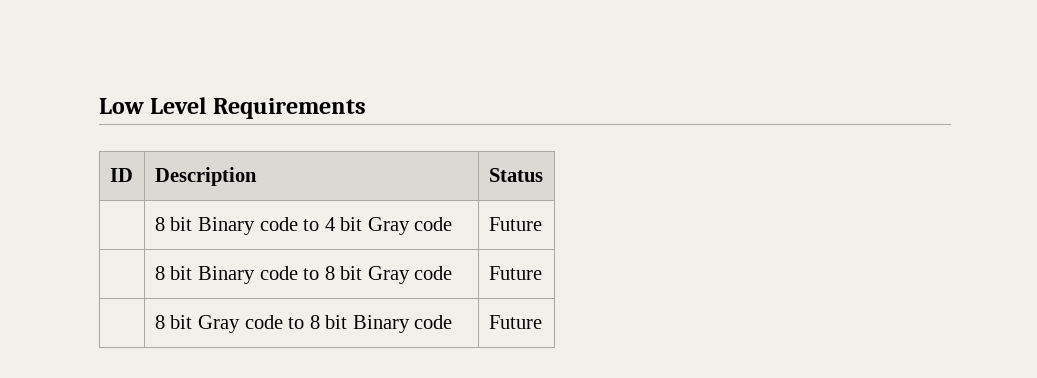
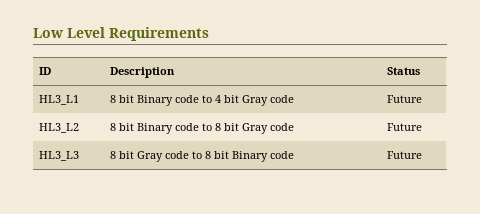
- | 8 bit Binary code to 4 bit Gray code | Future
+ HL3_L1 | 8 bit Binary code to 4 bit Gray code | Future
- | 8 bit Binary code to 8 bit Gray code | Future
+ HL3_L2 | 8 bit Binary code to 8 bit Gray code | Future
- | 8 bit Gray code to 8 bit Binary code | Future
+ HL3_L3 | 8 bit Gray code to 8 bit Binary code | Future

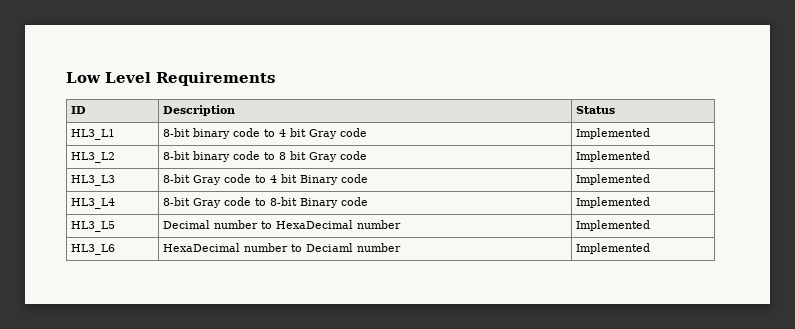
- HL3_L1 | 8 bit Binary code to 4 bit Gray code | Future
+ HL3_L1 | 8-bit binary code to 4 bit Gray code | Implemented
- HL3_L2 | 8 bit Binary code to 8 bit Gray code | Future
+ HL3_L2 | 8-bit binary code to 8 bit Gray code | Implemented
- HL3_L3 | 8 bit Gray code to 8 bit Binary code | Future
+ HL3_L3 | 8-bit Gray code to 4 bit Binary code | Implemented
+ HL3_L4 | 8-bit Gray code to 8-bit Binary code | Implemented
+ HL3_L5 | Decimal number to HexaDecimal number | Implemented
+ HL3_L6 | HexaDecimal number to Deciaml number | Implemented

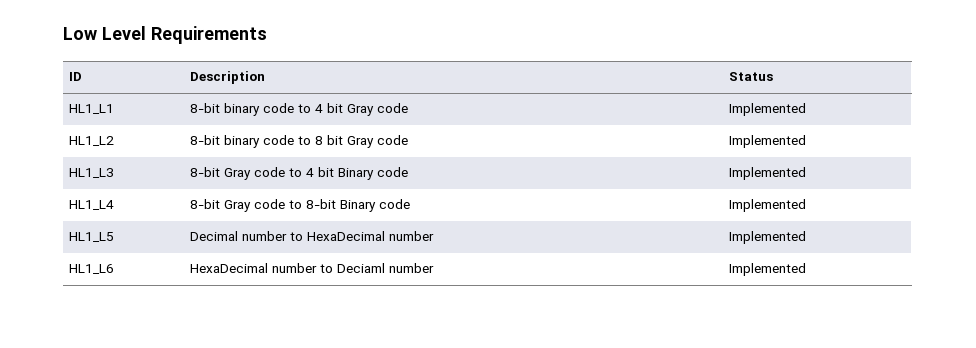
- HL3_L1 | 8-bit binary code to 4 bit Gray code | Implemented
+ HL1_L1 | 8-bit binary code to 4 bit Gray code | Implemented
- HL3_L2 | 8-bit binary code to 8 bit Gray code | Implemented
+ HL1_L2 | 8-bit binary code to 8 bit Gray code | Implemented
- HL3_L3 | 8-bit Gray code to 4 bit Binary code | Implemented
+ HL1_L3 | 8-bit Gray code to 4 bit Binary code | Implemented
- HL3_L4 | 8-bit Gray code to 8-bit Binary code | Implemented
+ HL1_L4 | 8-bit Gray code to 8-bit Binary code | Implemented
- HL3_L5 | Decimal number to HexaDecimal number | Implemented
+ HL1_L5 | Decimal number to HexaDecimal number | Implemented
- HL3_L6 | HexaDecimal number to Deciaml number | Implemented
+ HL1_L6 | HexaDecimal number to Deciaml number | Implemented

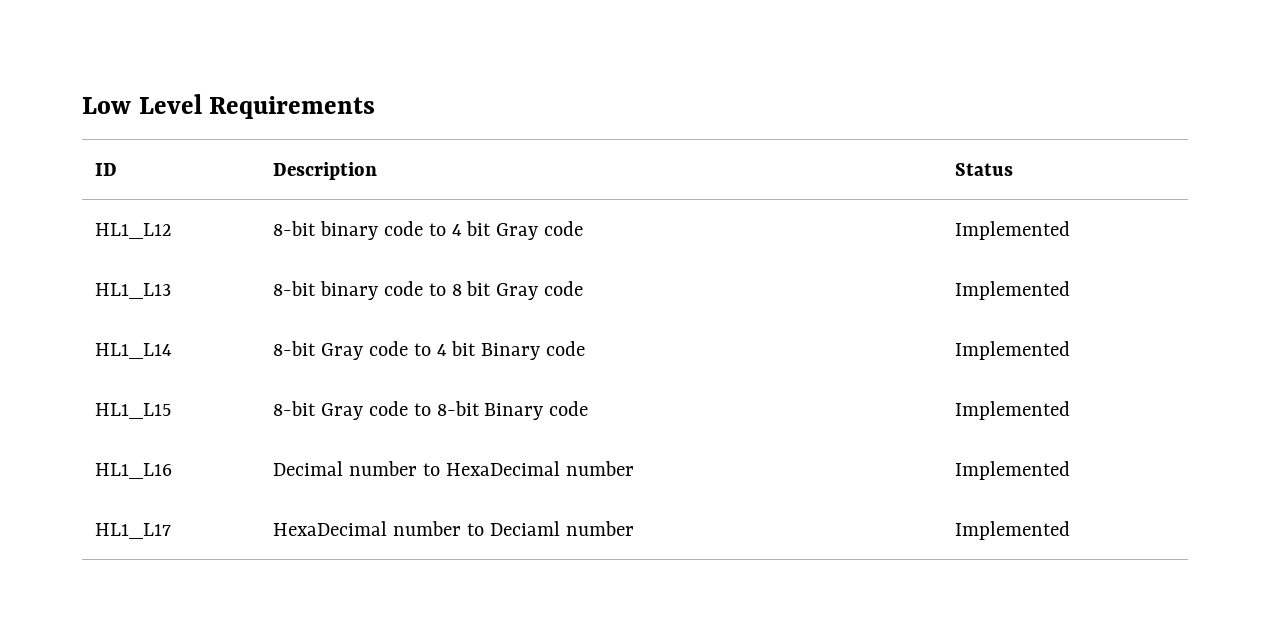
- HL1_L1 | 8-bit binary code to 4 bit Gray code | Implemented
+ HL1_L12 | 8-bit binary code to 4 bit Gray code | Implemented
- HL1_L2 | 8-bit binary code to 8 bit Gray code | Implemented
+ HL1_L13 | 8-bit binary code to 8 bit Gray code | Implemented
- HL1_L3 | 8-bit Gray code to 4 bit Binary code | Implemented
+ HL1_L14 | 8-bit Gray code to 4 bit Binary code | Implemented
- HL1_L4 | 8-bit Gray code to 8-bit Binary code | Implemented
+ HL1_L15 | 8-bit Gray code to 8-bit Binary code | Implemented
- HL1_L5 | Decimal number to HexaDecimal number | Implemented
+ HL1_L16 | Decimal number to HexaDecimal number | Implemented
- HL1_L6 | HexaDecimal number to Deciaml number | Implemented
+ HL1_L17 | HexaDecimal number to Deciaml number | Implemented

